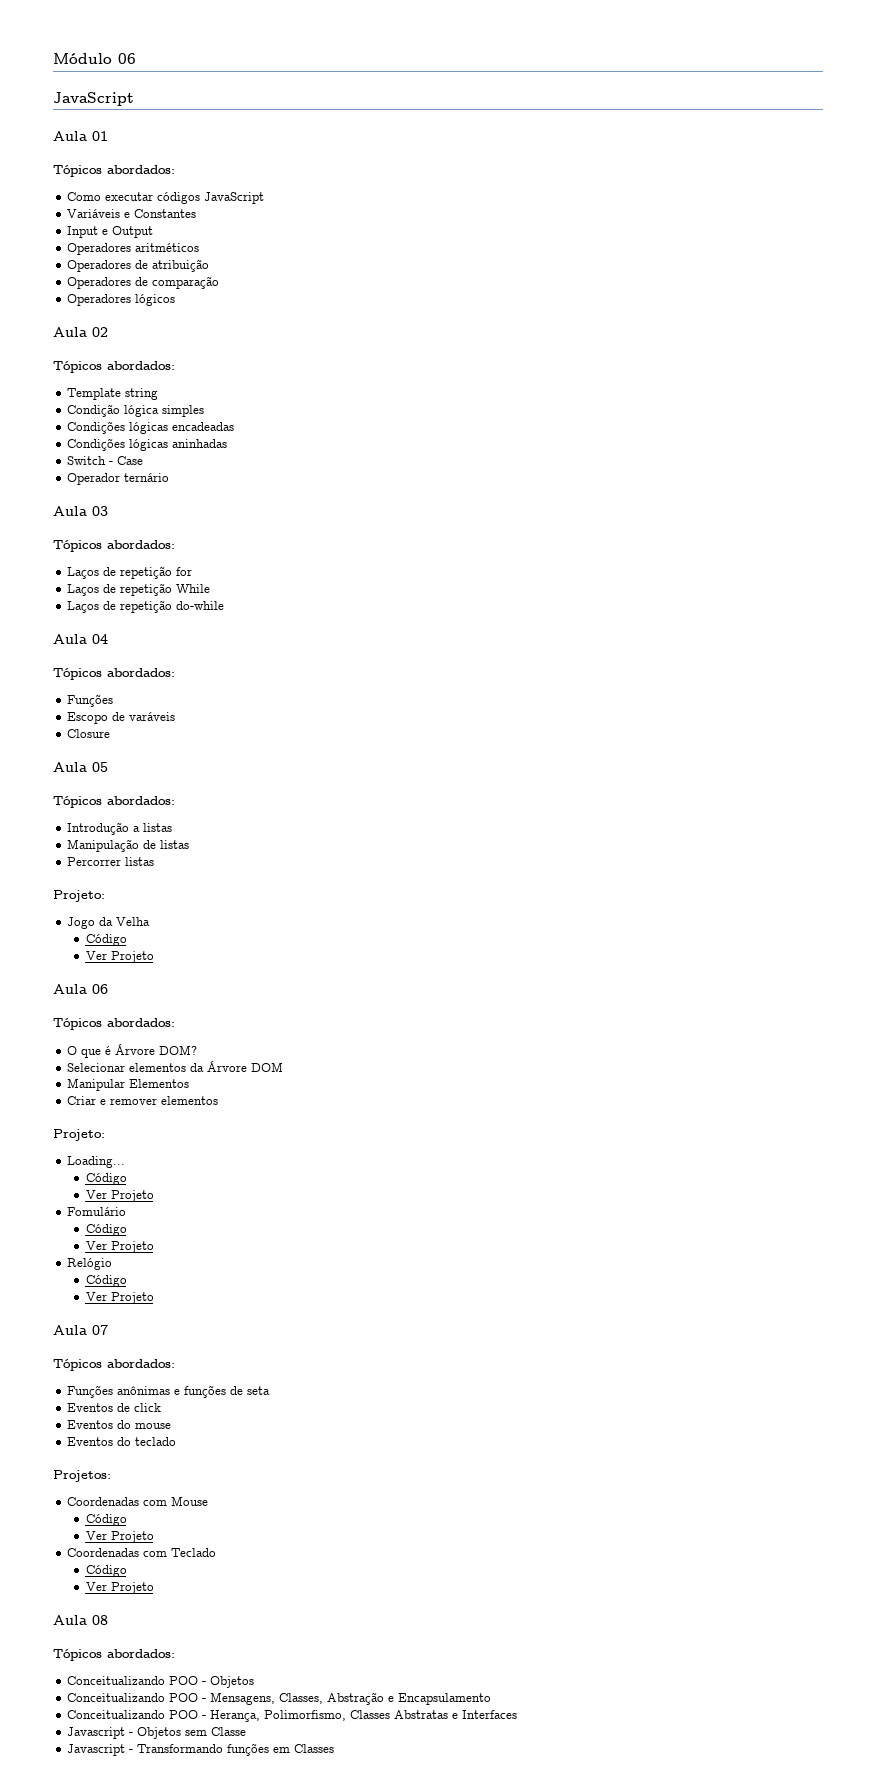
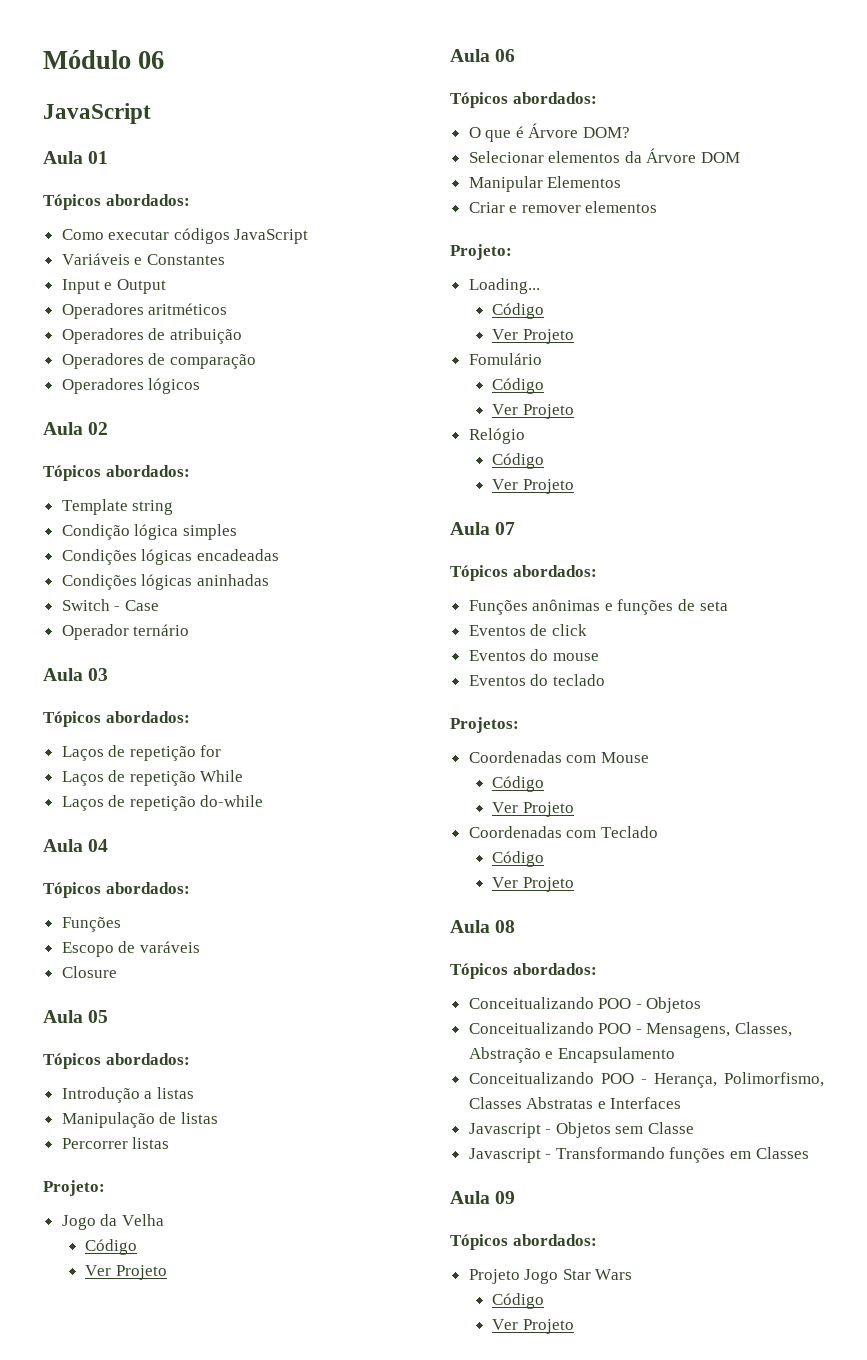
+ Aula 09
+ Tópicos abordados:
+ Projeto Jogo Star Wars
+ Código
+ Ver Projeto

